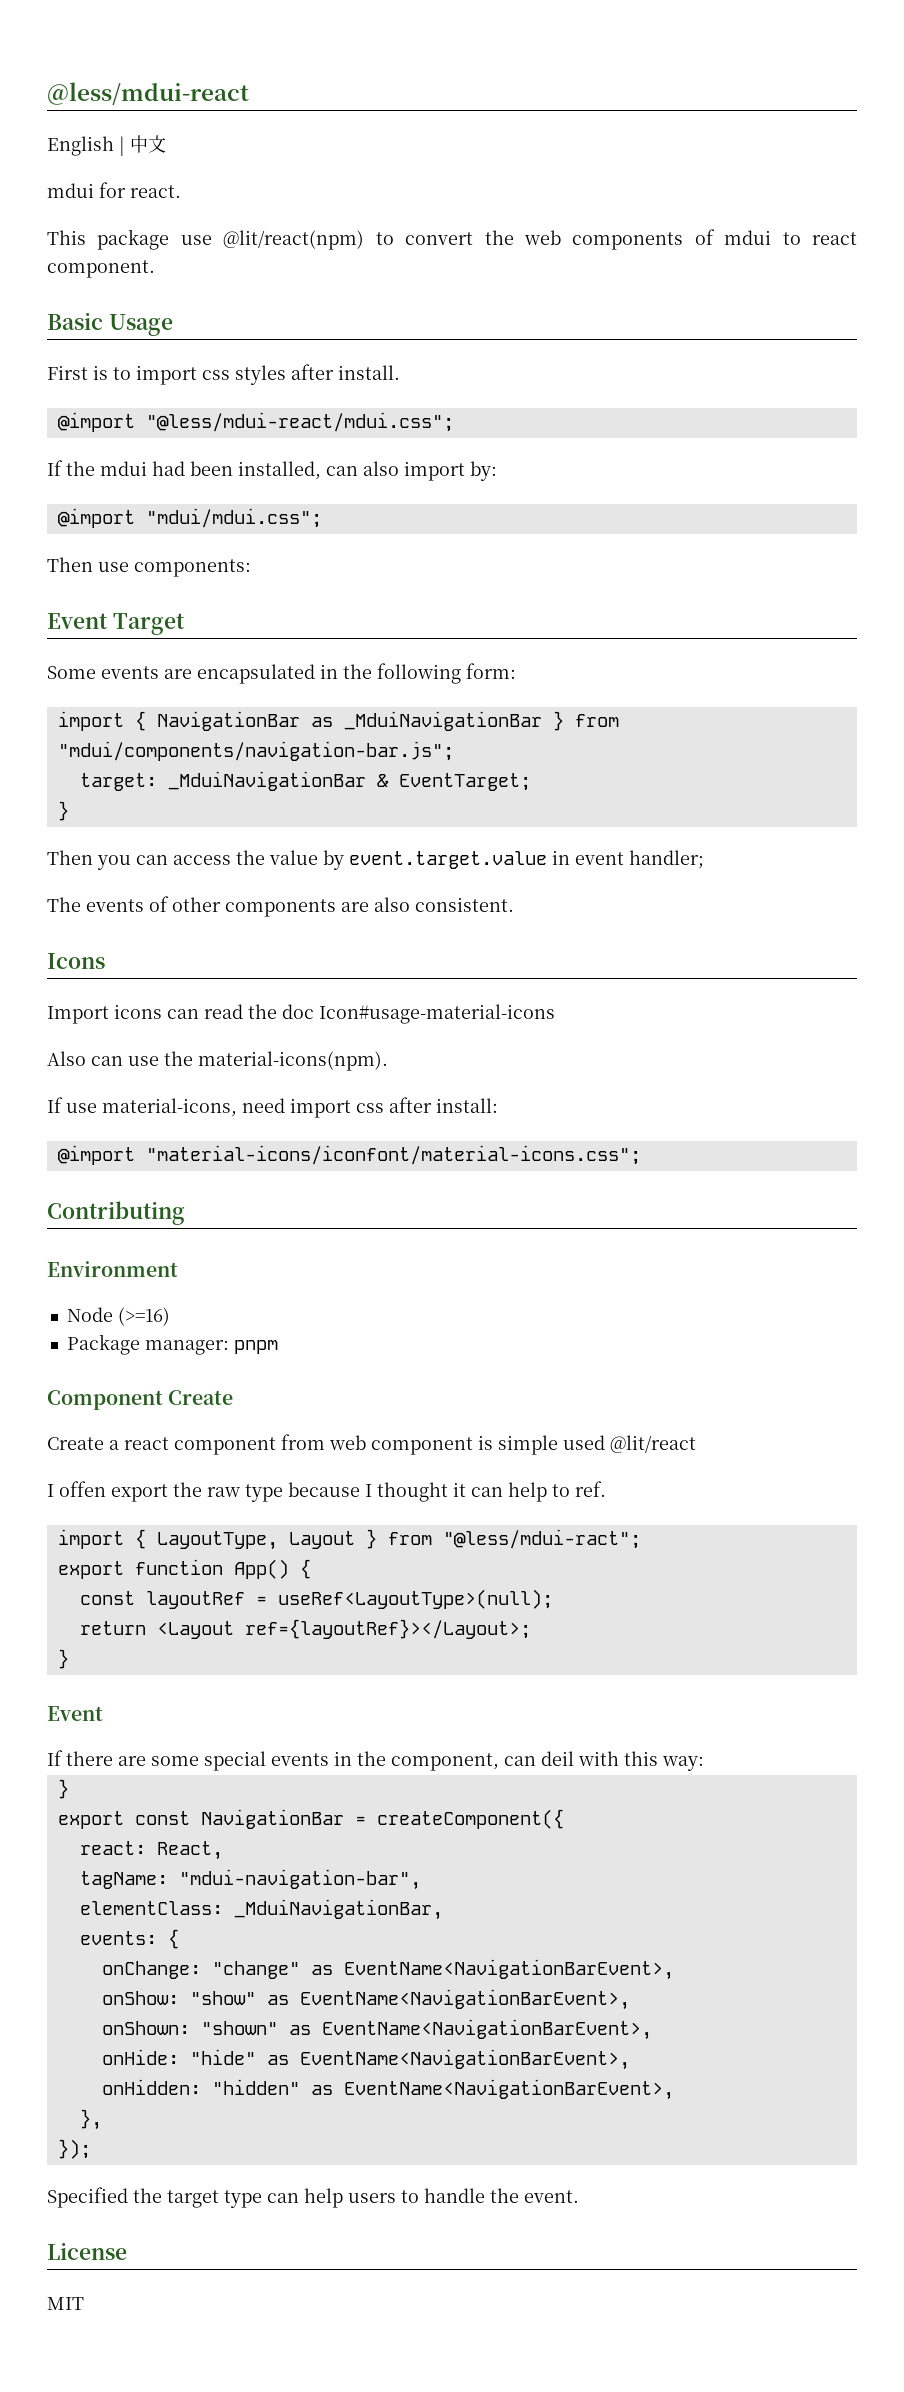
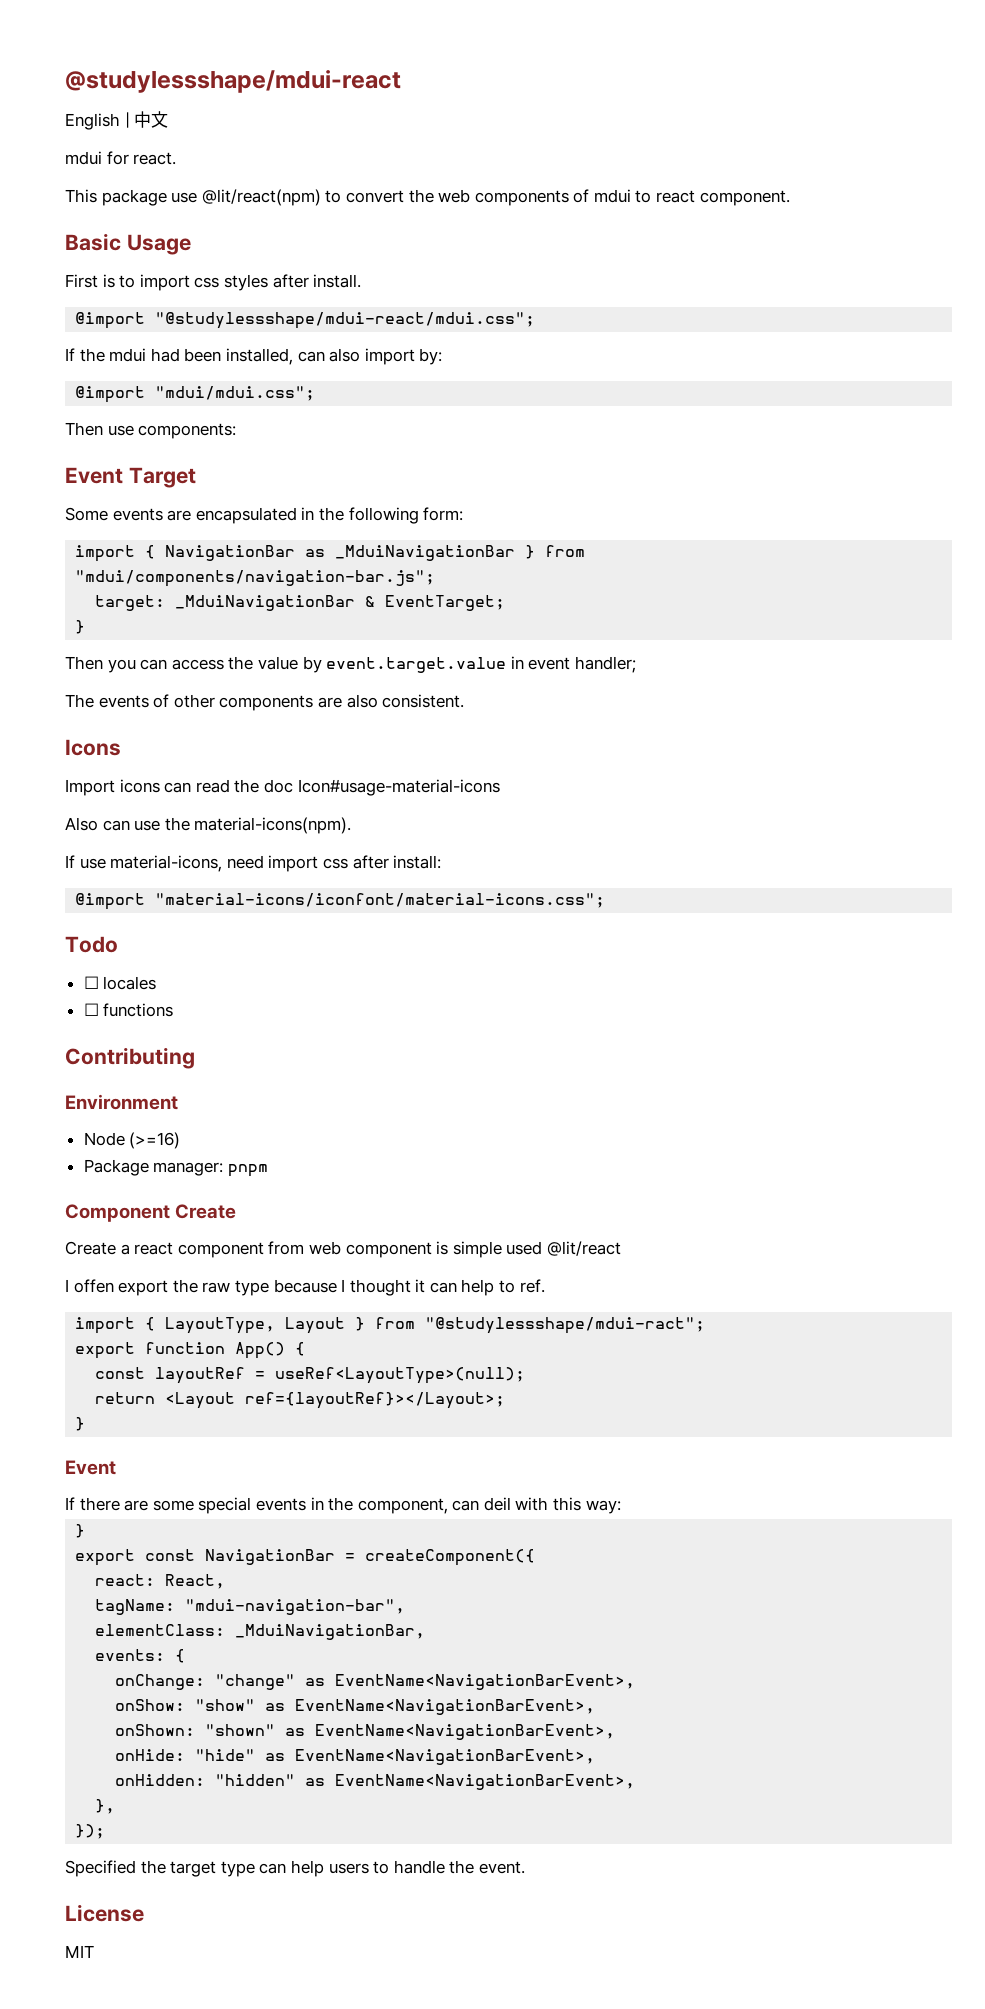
- @less/mdui-react
+ @studylessshape/mdui-react
- @import "@less/mdui-react/mdui.css";
+ @import "@studylessshape/mdui-react/mdui.css";
+ Todo
+ ☐ locales
+ ☐ functions
- import { LayoutType, Layout } from "@less/mdui-ract";
+ import { LayoutType, Layout } from "@studylessshape/mdui-ract";

